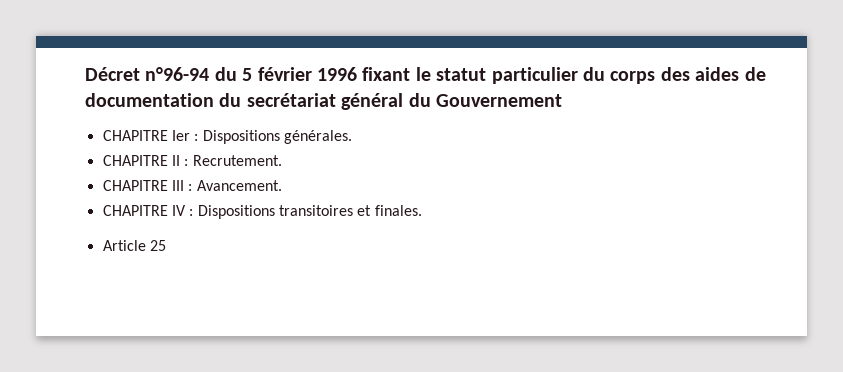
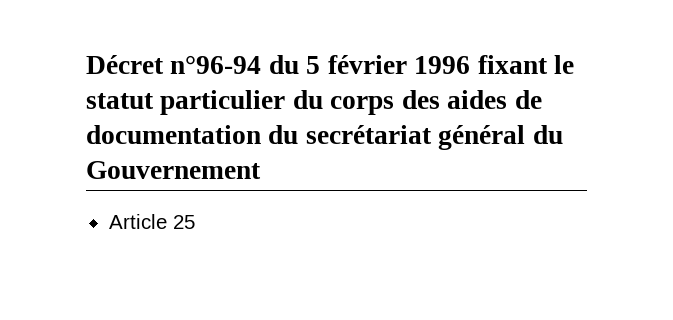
- CHAPITRE Ier : Dispositions générales.
- CHAPITRE II : Recrutement.
- CHAPITRE III : Avancement.
- CHAPITRE IV : Dispositions transitoires et finales.

